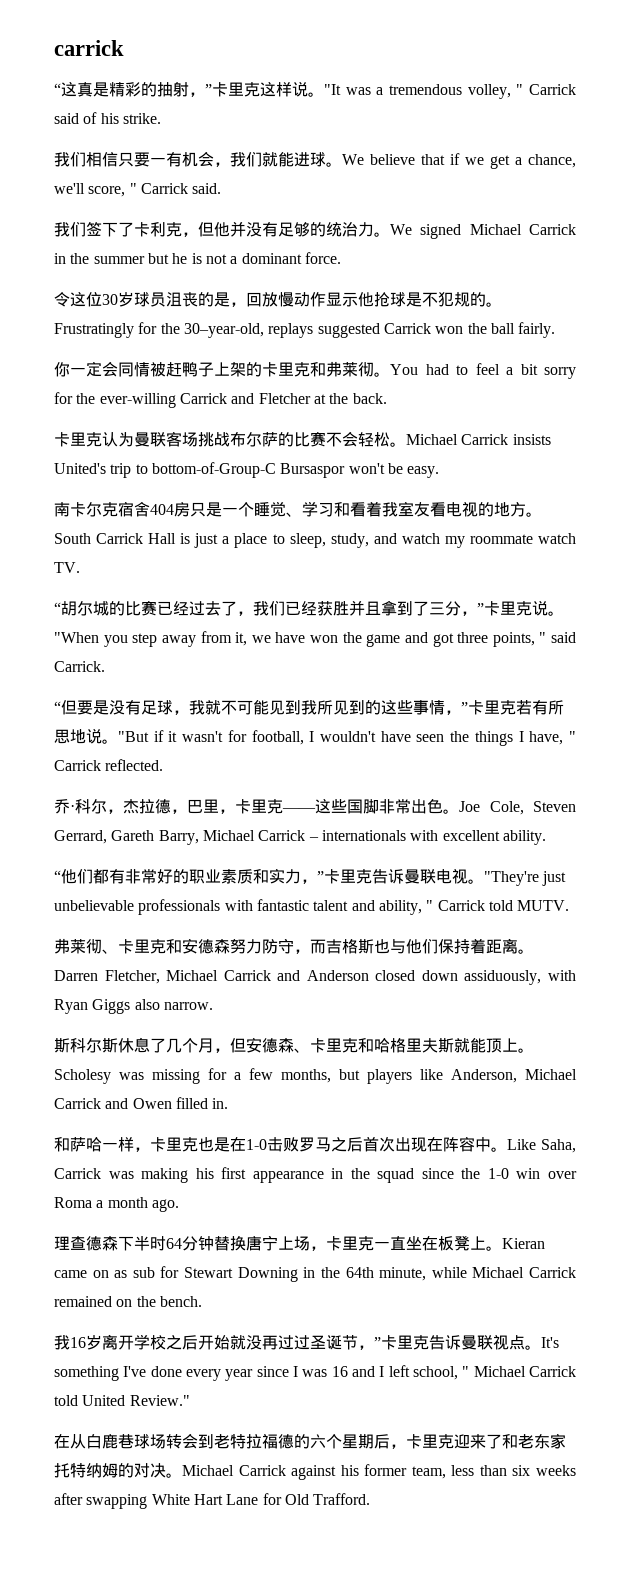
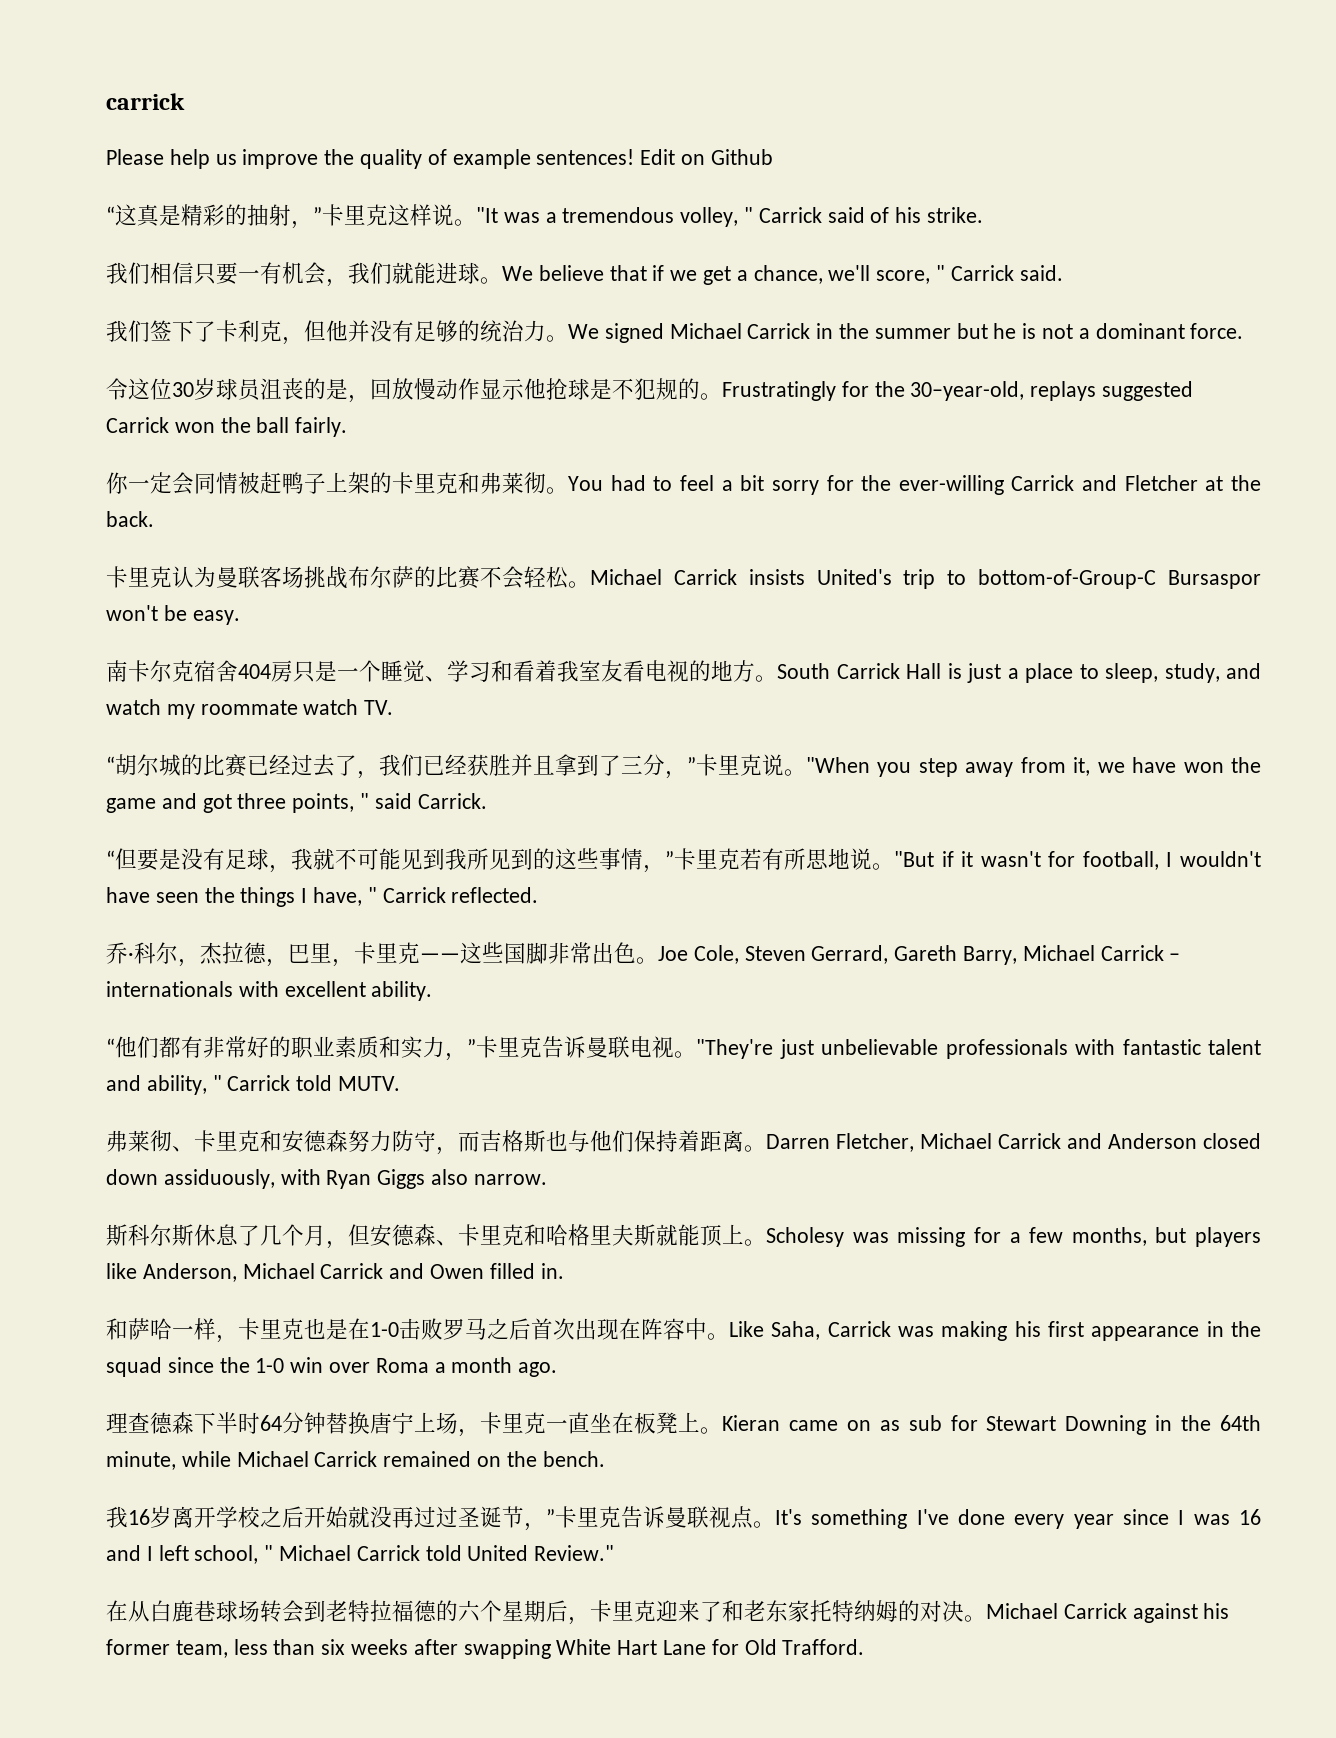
+ Please help us improve the quality of example sentences! Edit on Github

